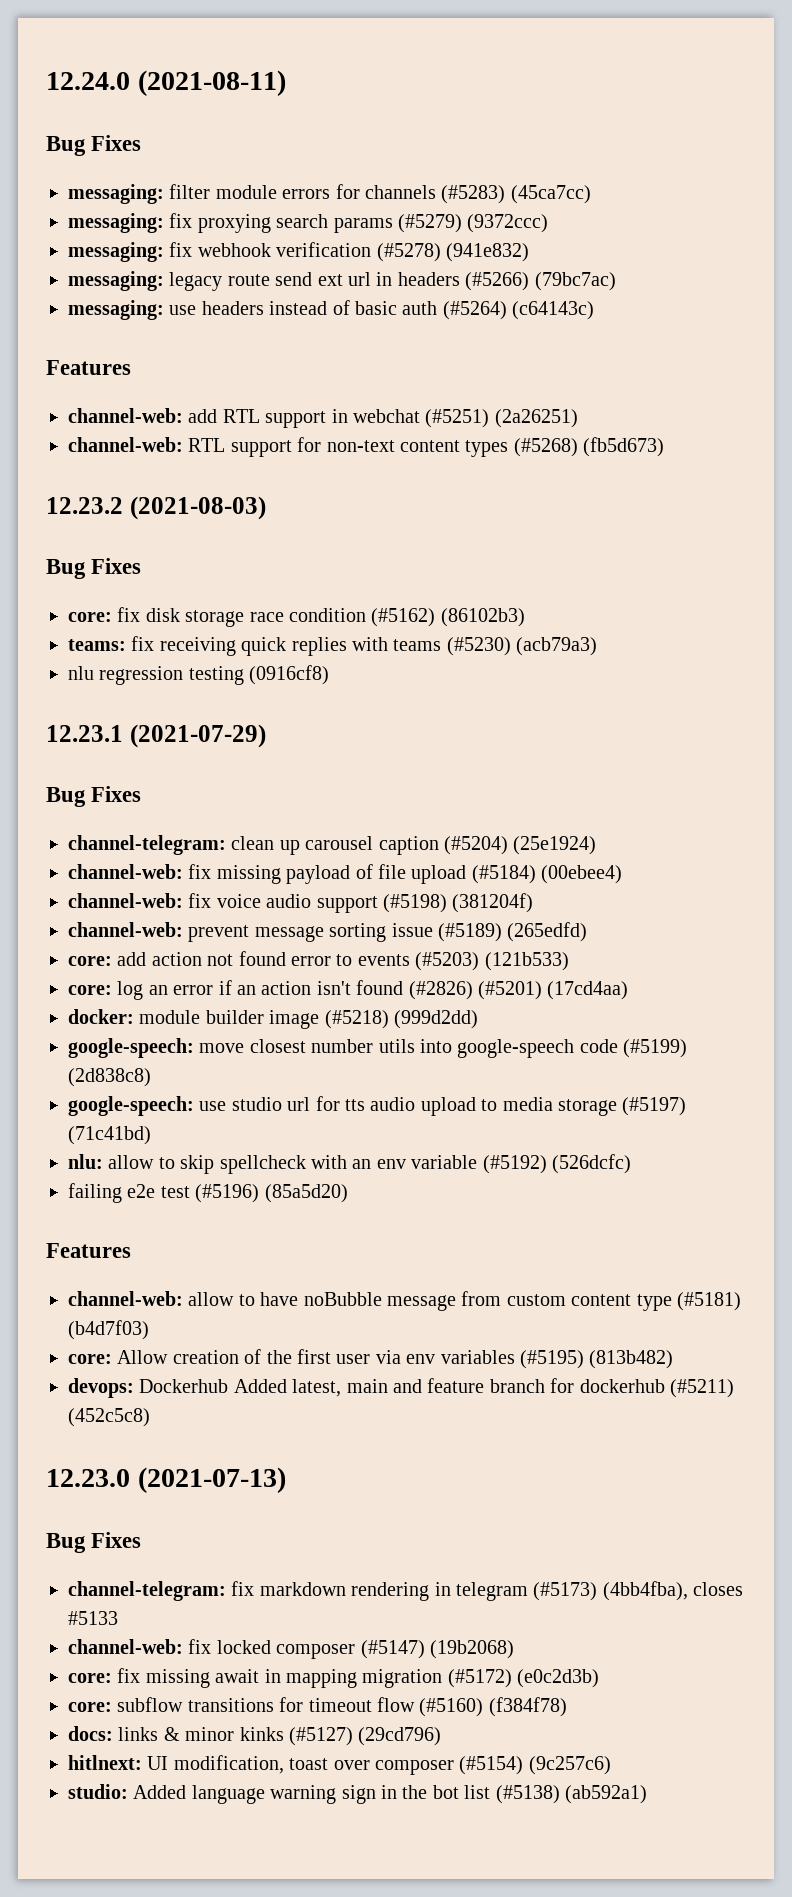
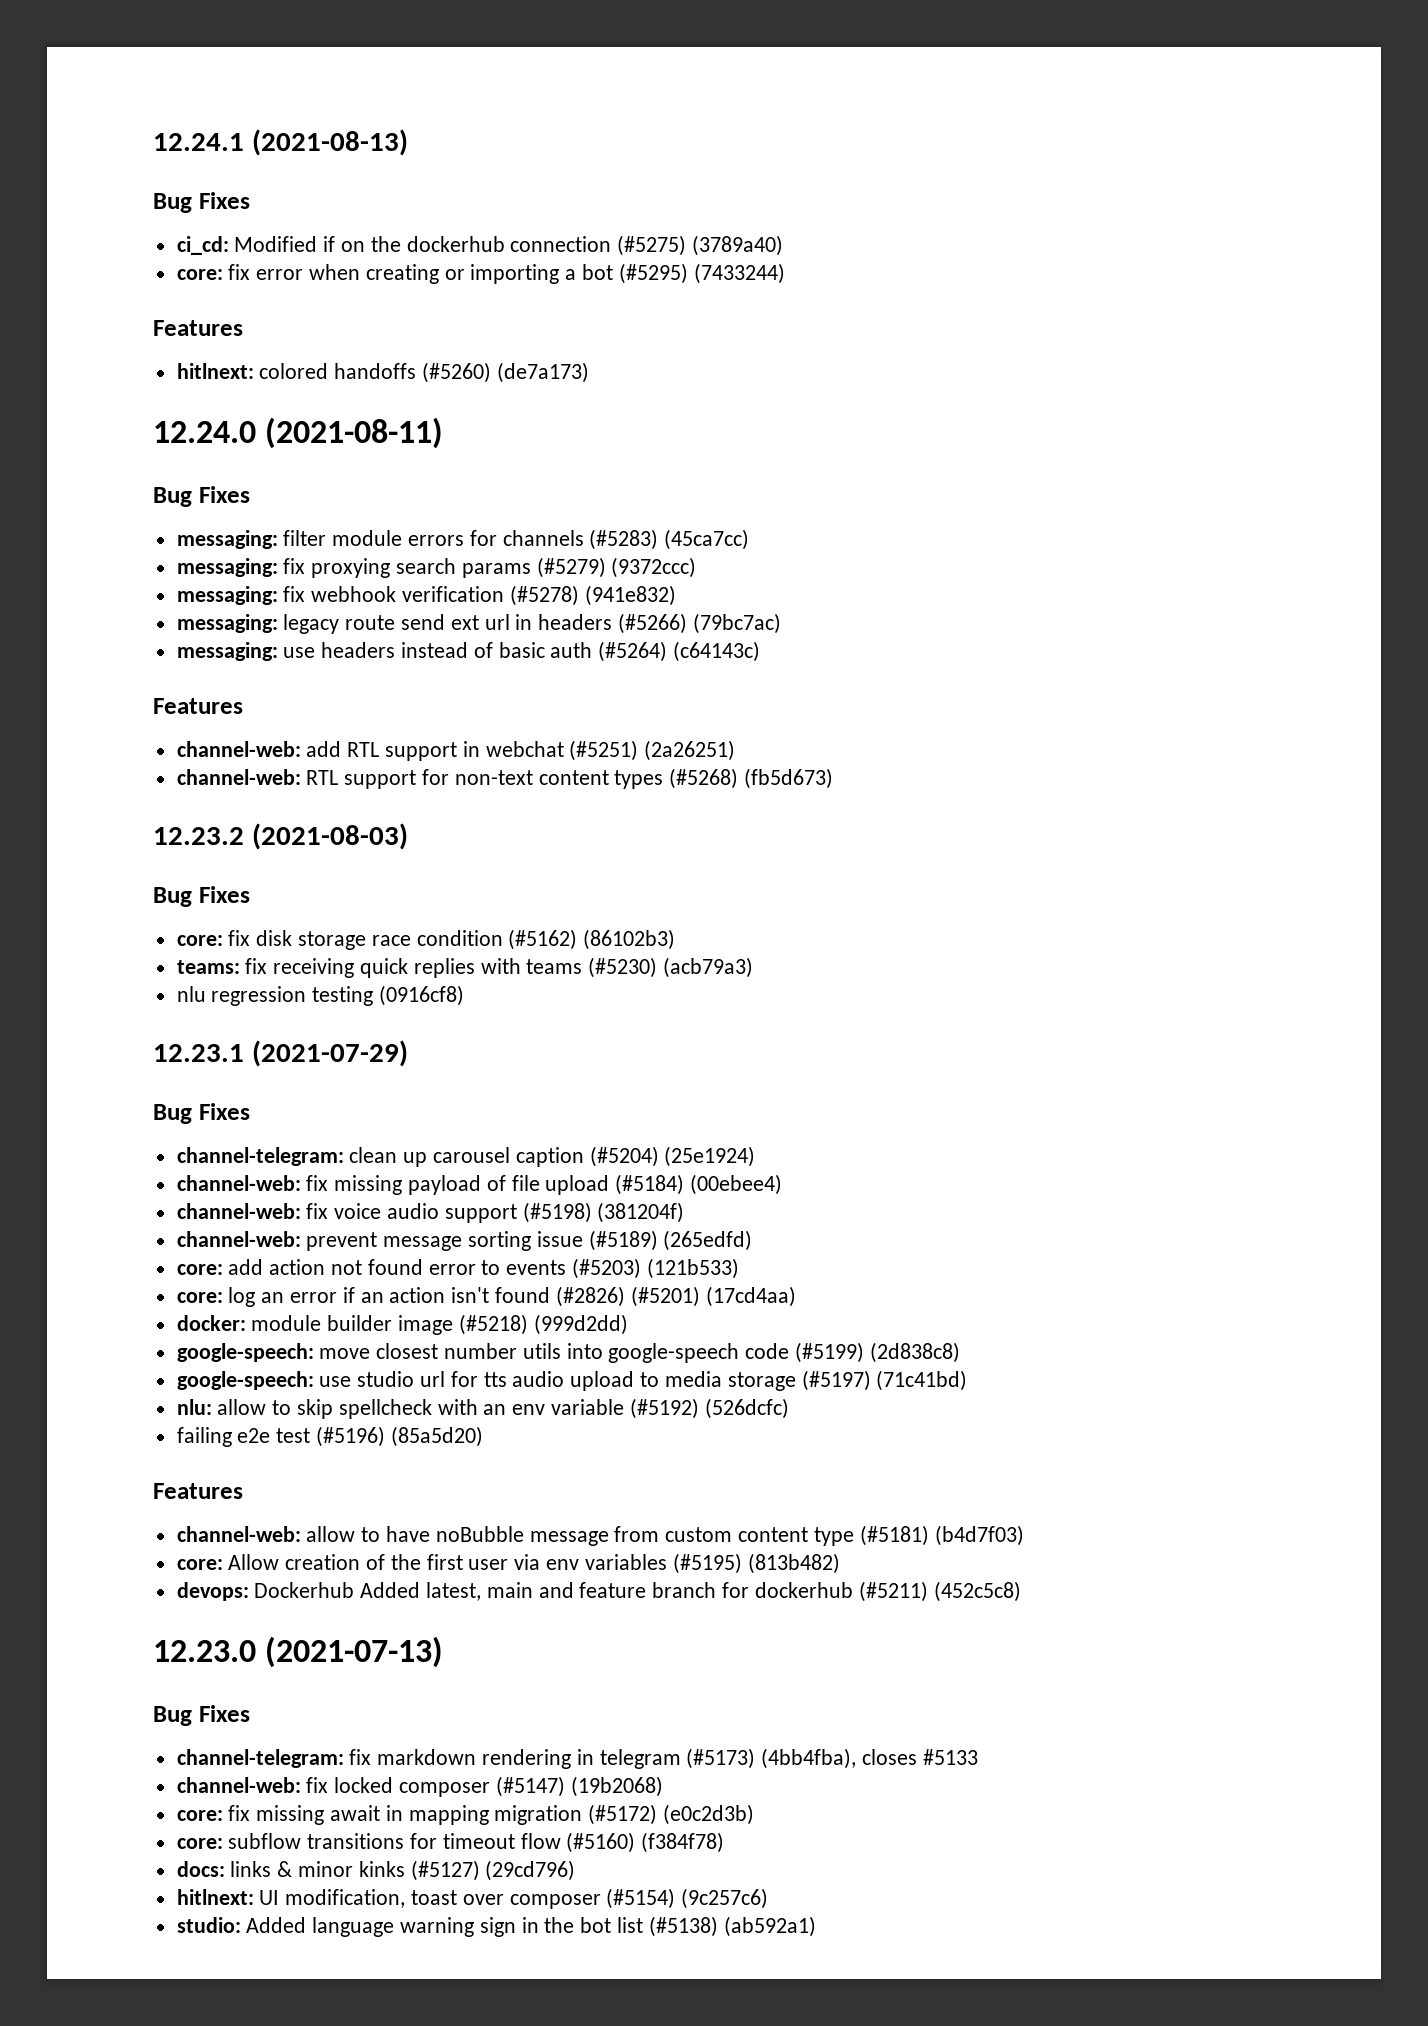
+ 12.24.1 (2021-08-13)
+ Bug Fixes
+ ci_cd: Modified if on the dockerhub connection (#5275) (3789a40)
+ core: fix error when creating or importing a bot (#5295) (7433244)
+ Features
+ hitlnext: colored handoffs (#5260) (de7a173)

